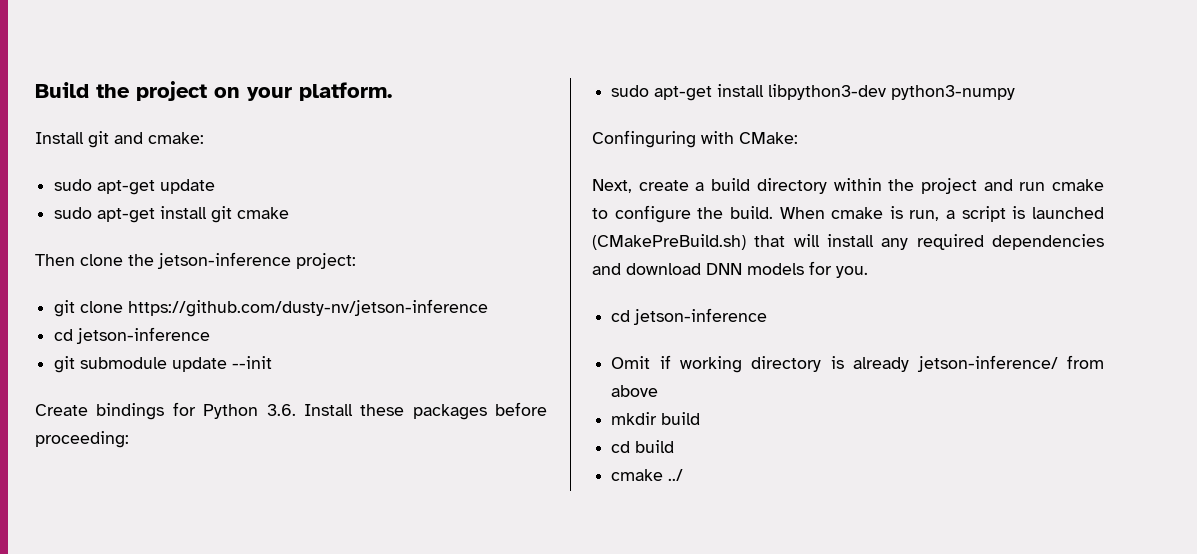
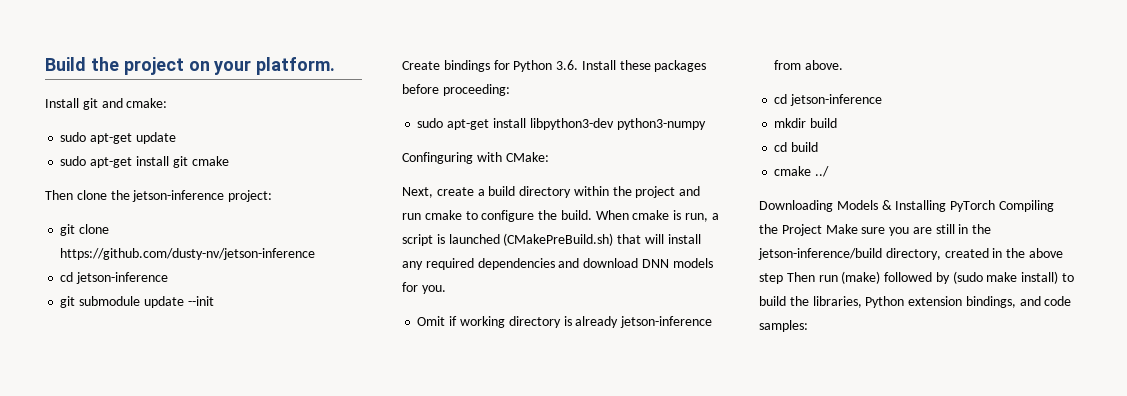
  When cmake is run, a script is launched (CMakePreBuild.sh) that will install any required dependencies and download DNN models for you.
- cd jetson-inference
- Omit if working directory is already jetson-inference/ from above
+ Omit if working directory is already jetson-inference from above.
+ cd jetson-inference
+ Downloading Models & Installing PyTorch Compiling the Project Make sure you are still in the jetson-inference/build directory, created in the above step Then run (make) followed by (sudo make install) to build the libraries, Python extension bindings, and code samples:

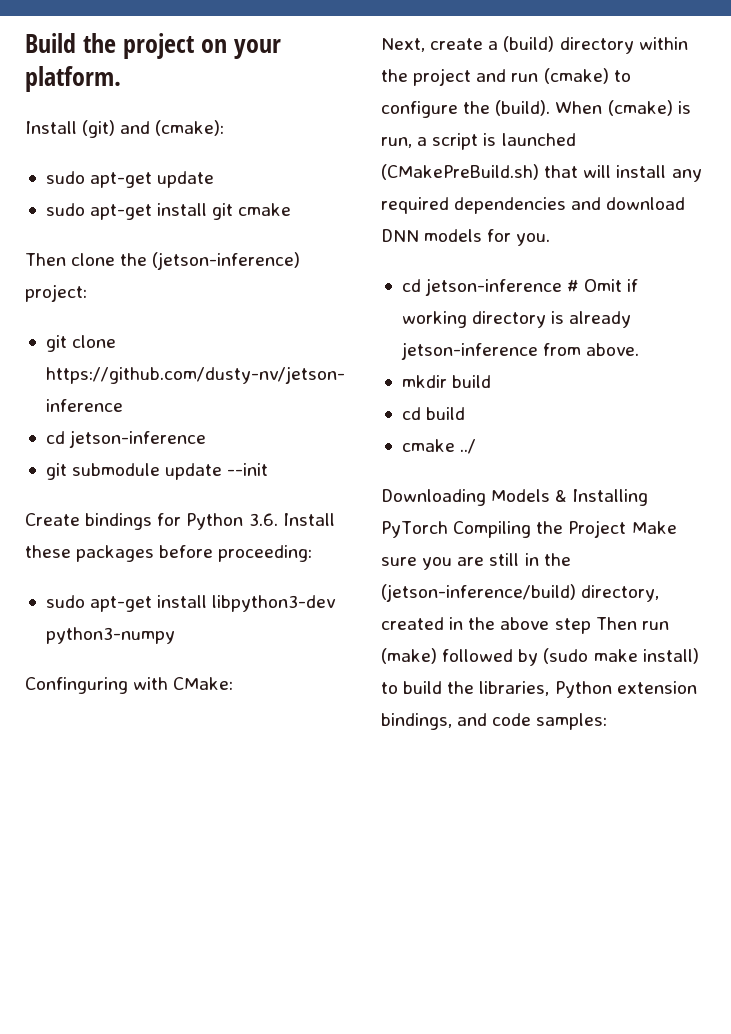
- Install git and cmake:
+ Install (git) and (cmake):
- Then clone the jetson-inference project:
+ Then clone the (jetson-inference) project:
- Next, create a build directory within the project and run cmake to configure the build. When cmake is run, a script is launched (CMakePreBuild.sh) that will install any required dependencies and download DNN models for you.
+ Next, create a (build) directory within the project and run (cmake) to configure the (build). When (cmake) is run, a script is launched (CMakePreBuild.sh) that will install any required dependencies and download DNN models for you.
- Omit if working directory is already jetson-inference from above.
- cd jetson-inference
+ cd jetson-inference # Omit if working directory is already jetson-inference from above.
- Downloading Models & Installing PyTorch Compiling the Project Make sure you are still in the jetson-inference/build directory, created in the above step Then run (make) followed by (sudo make install) to build the libraries, Python extension bindings, and code samples:
+ Downloading Models & Installing PyTorch Compiling the Project Make sure you are still in the (jetson-inference/build) directory, created in the above step Then run (make) followed by (sudo make install) to build the libraries, Python extension bindings, and code samples:

